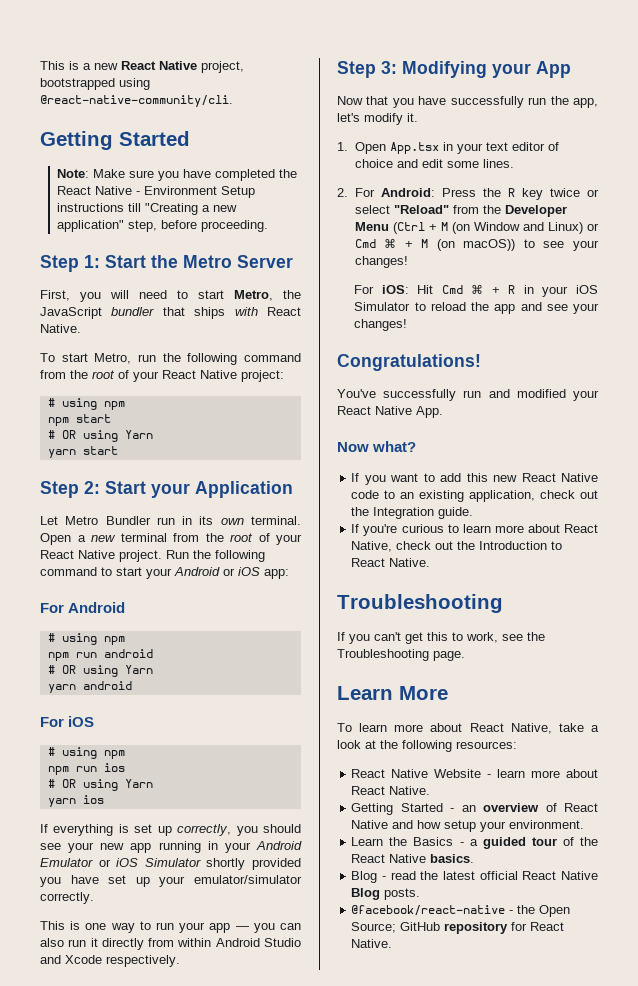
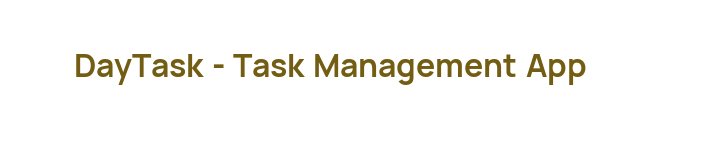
- This is a new React Native project, bootstrapped using @react-native-community/cli.
- Getting Started
- Note: Make sure you have completed the React Native - Environment Setup instructions till "Creating a new application" step, before proceeding.
- Step 1: Start the Metro Server
- First, you will need to start Metro, the JavaScript bundler that ships with React Native.
- To start Metro, run the following command from the root of your React Native project:
- # using npm
- npm start
- # OR using Yarn
- yarn start
- Step 2: Start your Application
- Let Metro Bundler run in its own terminal. Open a new terminal from the root of your React Native project. Run the following command to start your Android or iOS app:
- For Android
- # using npm
- npm run android
- # OR using Yarn
- yarn android
- For iOS
- # using npm
- npm run ios
- # OR using Yarn
- yarn ios
- If everything is set up correctly, you should see your new app running in your Android Emulator or iOS Simulator shortly provided you have set up your emulator/simulator correctly.
- This is one way to run your app — you can also run it directly from within Android Studio and Xcode respectively.
- Step 3: Modifying your App
- Now that you have successfully run the app, let's modify it.
- 1. Open App.tsx in your text editor of choice and edit some lines.
- 2. For Android: Press the R key twice or select "Reload" from the Developer Menu (Ctrl + M (on Window and Linux) or Cmd ⌘ + M (on macOS)) to see your changes!
- For iOS: Hit Cmd ⌘ + R in your iOS Simulator to reload the app and see your changes!
- Congratulations!
- You've successfully run and modified your React Native App.
- Now what?
- If you want to add this new React Native code to an existing application, check out the Integration guide.
- If you're curious to learn more about React Native, check out the Introduction to React Native.
- Troubleshooting
- If you can't get this to work, see the Troubleshooting page.
- Learn More
- To learn more about React Native, take a look at the following resources:
- React Native Website - learn more about React Native.
- Getting Started - an overview of React Native and how setup your environment.
- Learn the Basics - a guided tour of the React Native basics.
- Blog - read the latest official React Native Blog posts.
- @facebook/react-native - the Open Source; GitHub repository for React Native.
+ DayTask - Task Management App

